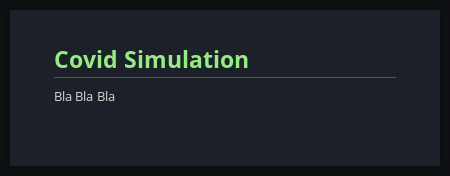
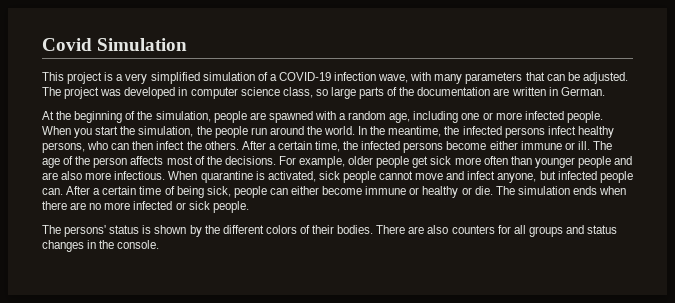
- Bla Bla Bla
+ This project is a very simplified simulation of a COVID-19 infection wave, with many parameters that can be adjusted. The project was developed in computer science class, so large parts of the documentation are written in German.
+ At the beginning of the simulation, people are spawned with a random age, including one or more infected people. When you start the simulation, the people run around the world. In the meantime, the infected persons infect healthy persons, who can then infect the others. After a certain time, the infected persons become either immune or ill. The age of the person affects most of the decisions. For example, older people get sick more often than younger people and are also more infectious. When quarantine is activated, sick people cannot move and infect anyone, but infected people can. After a certain time of being sick, people can either become immune or healthy or die. The simulation ends when there are no more infected or sick people.
+ The persons' status is shown by the different colors of their bodies. There are also counters for all groups and status changes in the console.

